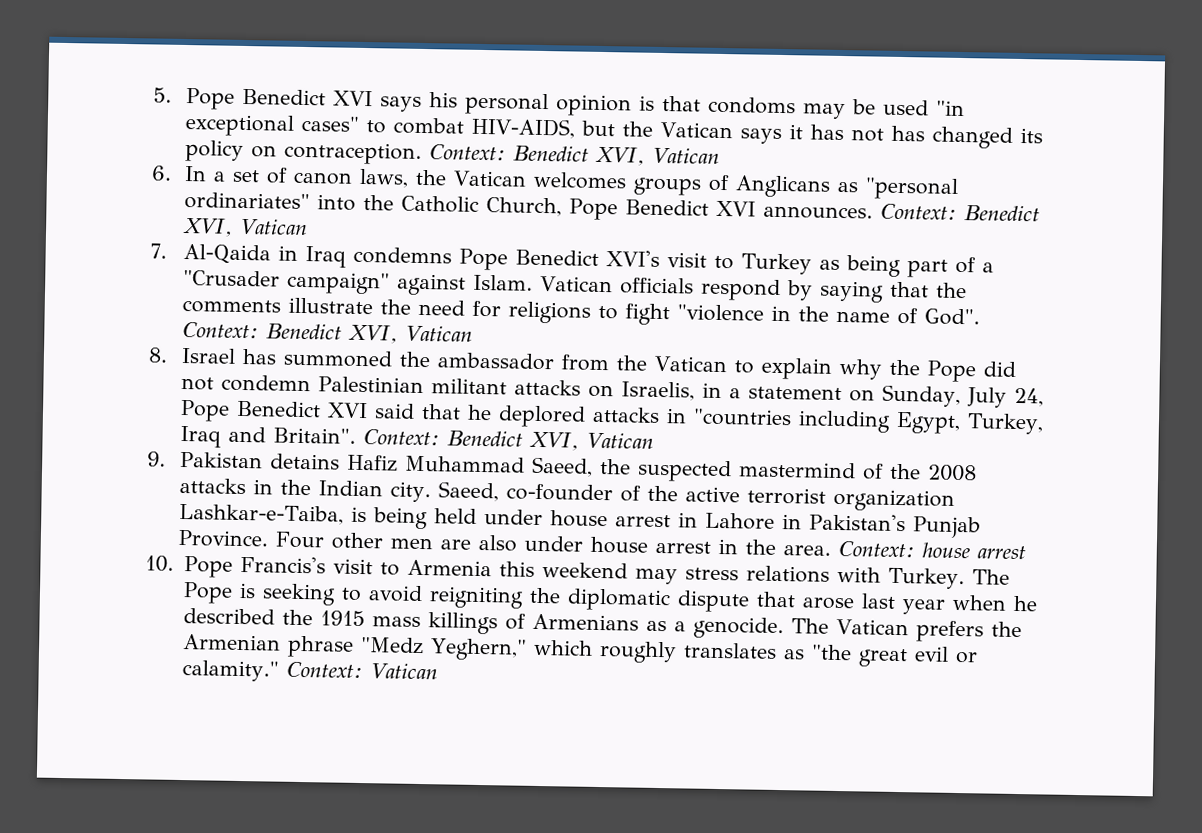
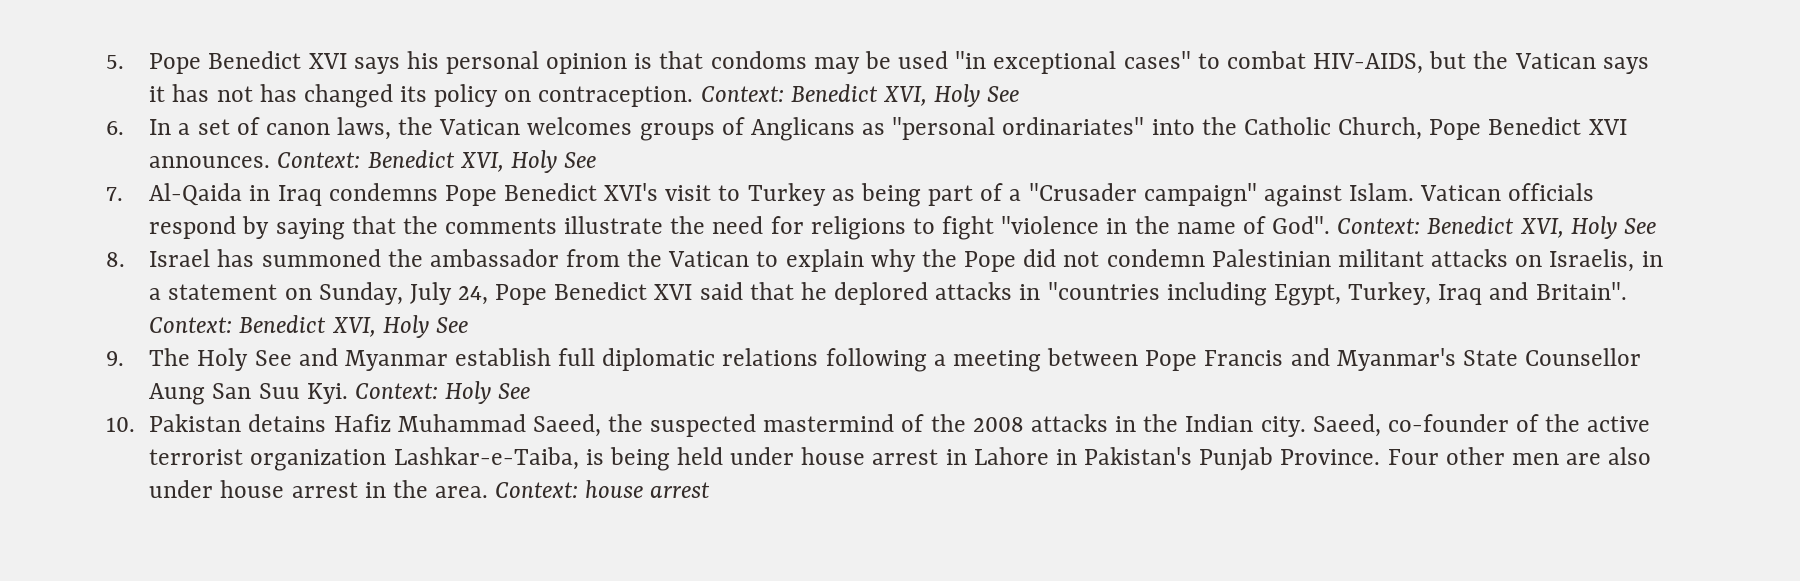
- 5. Pope Benedict XVI says his personal opinion is that condoms may be used "in exceptional cases" to combat HIV-AIDS, but the Vatican says it has not has changed its policy on contraception. Context: Benedict XVI, Vatican
+ 5. Pope Benedict XVI says his personal opinion is that condoms may be used "in exceptional cases" to combat HIV-AIDS, but the Vatican says it has not has changed its policy on contraception. Context: Benedict XVI, Holy See
- 6. In a set of canon laws, the Vatican welcomes groups of Anglicans as "personal ordinariates" into the Catholic Church, Pope Benedict XVI announces. Context: Benedict XVI, Vatican
+ 6. In a set of canon laws, the Vatican welcomes groups of Anglicans as "personal ordinariates" into the Catholic Church, Pope Benedict XVI announces. Context: Benedict XVI, Holy See
- Vatican officials respond by saying that the comments illustrate the need for religions to fight "violence in the name of God". Context: Benedict XVI, Vatican
+ Vatican officials respond by saying that the comments illustrate the need for religions to fight "violence in the name of God". Context: Benedict XVI, Holy See
- 8. Israel has summoned the ambassador from the Vatican to explain why the Pope did not condemn Palestinian militant attacks on Israelis, in a statement on Sunday, July 24, Pope Benedict XVI said that he deplored attacks in "countries including Egypt, Turkey, Iraq and Britain". Context: Benedict XVI, Vatican
- 9. Pakistan detains Hafiz Muhammad Saeed, the suspected mastermind of the 2008 attacks in the Indian city.
+ 8. Israel has summoned the ambassador from the Vatican to explain why the Pope did not condemn Palestinian militant attacks on Israelis, in a statement on Sunday, July 24, Pope Benedict XVI said that he deplored attacks in "countries including Egypt, Turkey, Iraq and Britain". Context: Benedict XVI, Holy See
+ 9. The Holy See and Myanmar establish full diplomatic relations following a meeting between Pope Francis and Myanmar's State Counsellor Aung San Suu Kyi. Context: Holy See
+ 10. Pakistan detains Hafiz Muhammad Saeed, the suspected mastermind of the 2008 attacks in the Indian city.
- 10. Pope Francis's visit to Armenia this weekend may stress relations with Turkey. The Pope is seeking to avoid reigniting the diplomatic dispute that arose last year when he described the 1915 mass killings of Armenians as a genocide. The Vatican prefers the Armenian phrase "Medz Yeghern," which roughly translates as "the great evil or calamity." Context: Vatican

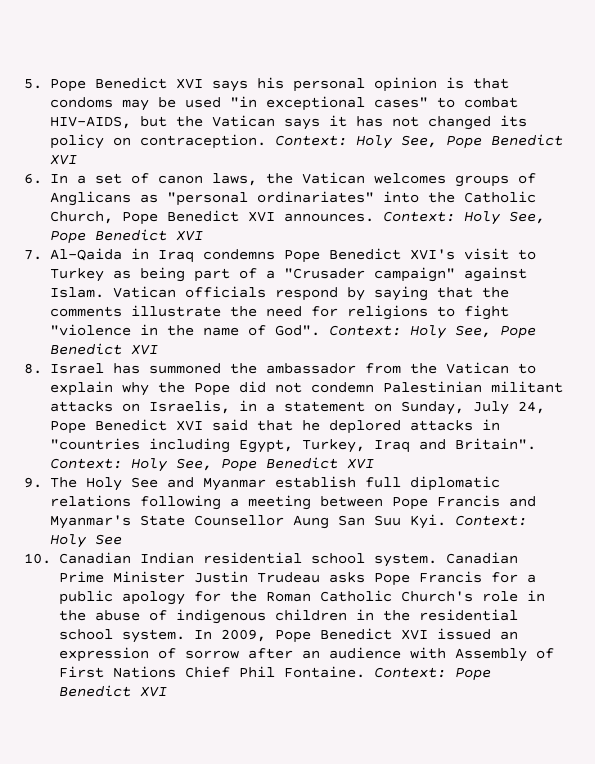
- 5. Pope Benedict XVI says his personal opinion is that condoms may be used "in exceptional cases" to combat HIV-AIDS, but the Vatican says it has not has changed its policy on contraception. Context: Benedict XVI, Holy See
+ 5. Pope Benedict XVI says his personal opinion is that condoms may be used "in exceptional cases" to combat HIV-AIDS, but the Vatican says it has not changed its policy on contraception. Context: Holy See, Pope Benedict XVI
- 6. In a set of canon laws, the Vatican welcomes groups of Anglicans as "personal ordinariates" into the Catholic Church, Pope Benedict XVI announces. Context: Benedict XVI, Holy See
+ 6. In a set of canon laws, the Vatican welcomes groups of Anglicans as "personal ordinariates" into the Catholic Church, Pope Benedict XVI announces. Context: Holy See, Pope Benedict XVI
- Vatican officials respond by saying that the comments illustrate the need for religions to fight "violence in the name of God". Context: Benedict XVI, Holy See
+ Vatican officials respond by saying that the comments illustrate the need for religions to fight "violence in the name of God". Context: Holy See, Pope Benedict XVI
- 8. Israel has summoned the ambassador from the Vatican to explain why the Pope did not condemn Palestinian militant attacks on Israelis, in a statement on Sunday, July 24, Pope Benedict XVI said that he deplored attacks in "countries including Egypt, Turkey, Iraq and Britain". Context: Benedict XVI, Holy See
+ 8. Israel has summoned the ambassador from the Vatican to explain why the Pope did not condemn Palestinian militant attacks on Israelis, in a statement on Sunday, July 24, Pope Benedict XVI said that he deplored attacks in "countries including Egypt, Turkey, Iraq and Britain". Context: Holy See, Pope Benedict XVI
- 10. Pakistan detains Hafiz Muhammad Saeed, the suspected mastermind of the 2008 attacks in the Indian city. Saeed, co-founder of the active terrorist organization Lashkar-e-Taiba, is being held under house arrest in Lahore in Pakistan's Punjab Province. Four other men are also under house arrest in the area. Context: house arrest
+ 10. Canadian Indian residential school system. Canadian Prime Minister Justin Trudeau asks Pope Francis for a public apology for the Roman Catholic Church's role in the abuse of indigenous children in the residential school system. In 2009, Pope Benedict XVI issued an expression of sorrow after an audience with Assembly of First Nations Chief Phil Fontaine. Context: Pope Benedict XVI

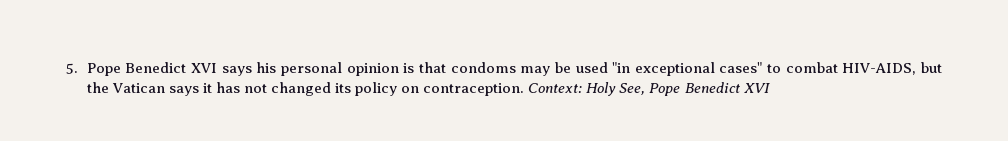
- 6. In a set of canon laws, the Vatican welcomes groups of Anglicans as "personal ordinariates" into the Catholic Church, Pope Benedict XVI announces. Context: Holy See, Pope Benedict XVI
- 7. Al-Qaida in Iraq condemns Pope Benedict XVI's visit to Turkey as being part of a "Crusader campaign" against Islam. Vatican officials respond by saying that the comments illustrate the need for religions to fight "violence in the name of God". Context: Holy See, Pope Benedict XVI
- 8. Israel has summoned the ambassador from the Vatican to explain why the Pope did not condemn Palestinian militant attacks on Israelis, in a statement on Sunday, July 24, Pope Benedict XVI said that he deplored attacks in "countries including Egypt, Turkey, Iraq and Britain". Context: Holy See, Pope Benedict XVI
- 9. The Holy See and Myanmar establish full diplomatic relations following a meeting between Pope Francis and Myanmar's State Counsellor Aung San Suu Kyi. Context: Holy See
- 10. Canadian Indian residential school system. Canadian Prime Minister Justin Trudeau asks Pope Francis for a public apology for the Roman Catholic Church's role in the abuse of indigenous children in the residential school system. In 2009, Pope Benedict XVI issued an expression of sorrow after an audience with Assembly of First Nations Chief Phil Fontaine. Context: Pope Benedict XVI

